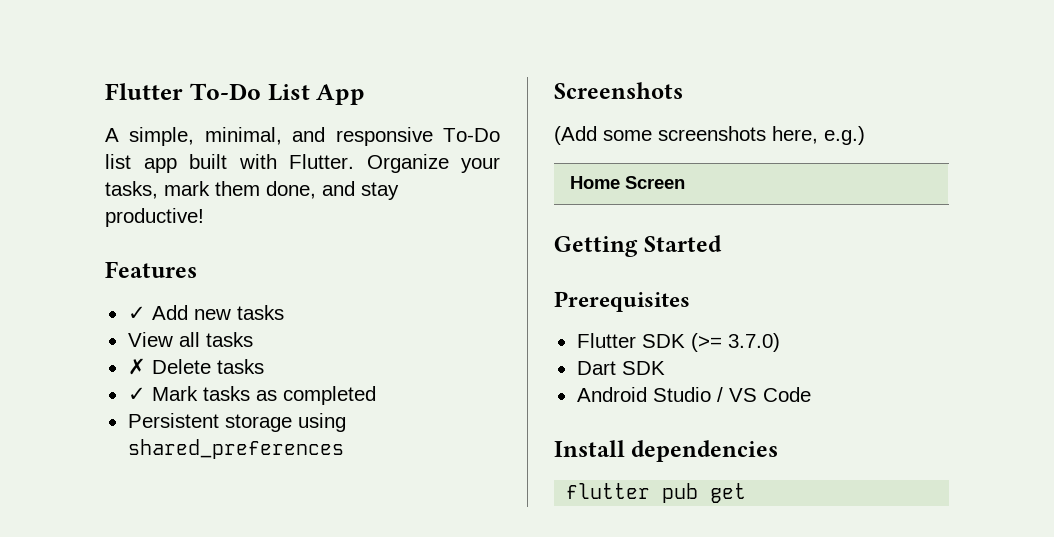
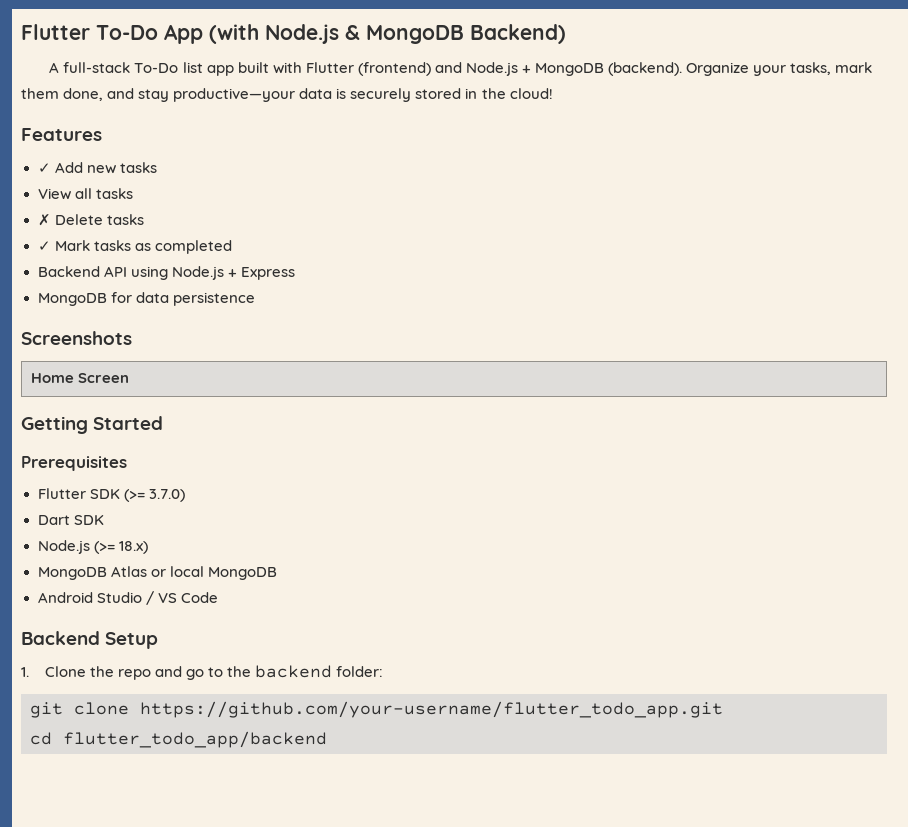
- Flutter To-Do List App
- A simple, minimal, and responsive To-Do list app built with Flutter.
+ Flutter To-Do App (with Node.js & MongoDB Backend)
+ A full-stack To-Do list app built with Flutter (frontend) and Node.js + MongoDB (backend).
- Organize your tasks, mark them done, and stay productive!
+ Organize your tasks, mark them done, and stay productive—your data is securely stored in the cloud!
- Persistent storage using shared_preferences
+ Backend API using Node.js + Express
+ MongoDB for data persistence
  Screenshots
- (Add some screenshots here, e.g.)
+ Node.js (>= 18.x)
+ MongoDB Atlas or local MongoDB
- Install dependencies
- flutter pub get
+ Backend Setup
+ 1. Clone the repo and go to the backend folder:
+ git clone https://github.com/your-username/flutter_todo_app.git
+ cd flutter_todo_app/backend

